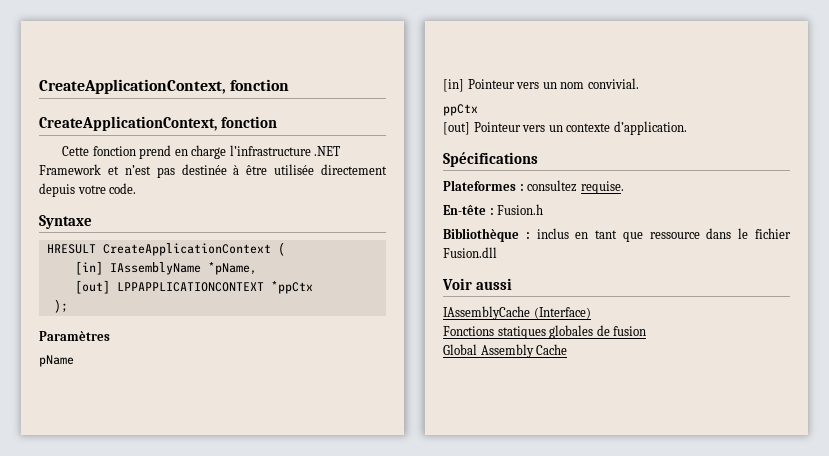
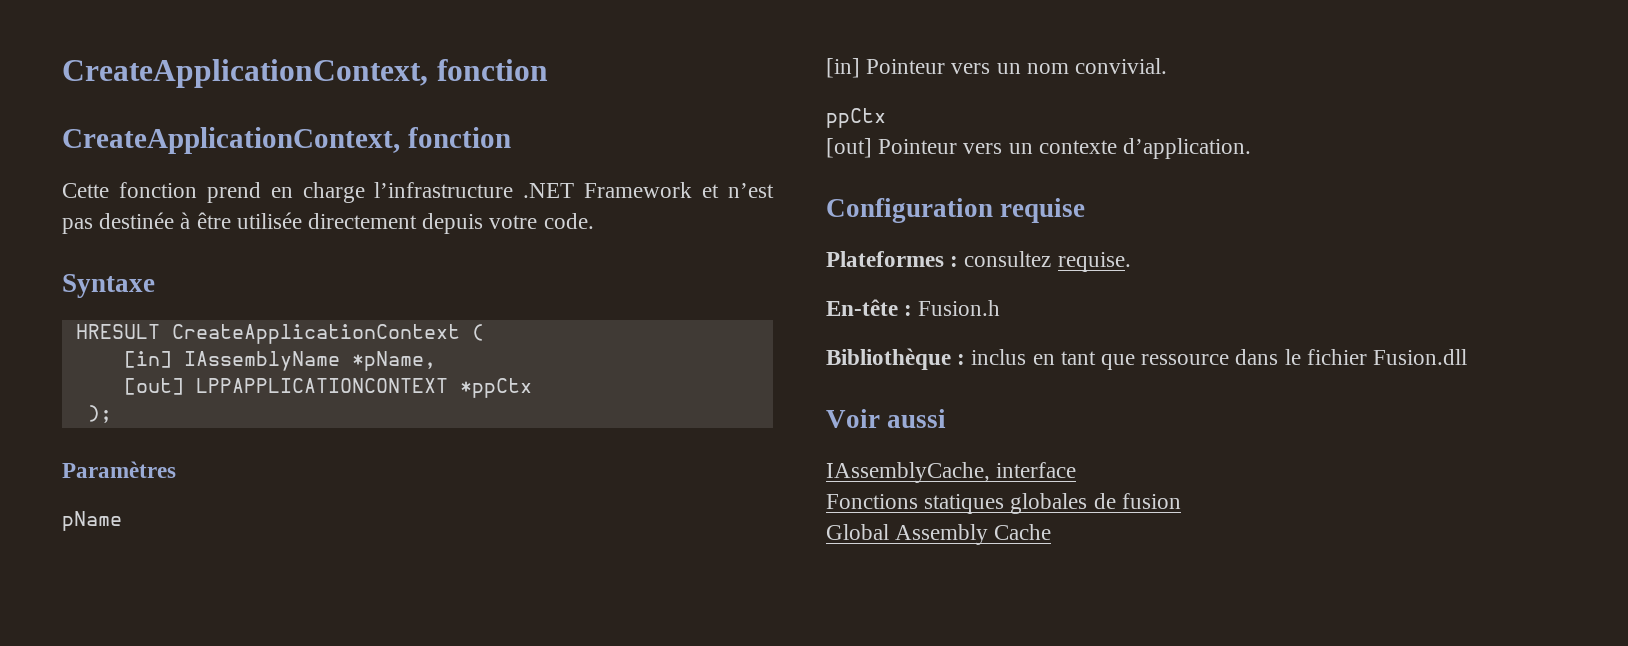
- Spécifications
+ Configuration requise
- IAssemblyCache (Interface)
+ IAssemblyCache, interface

